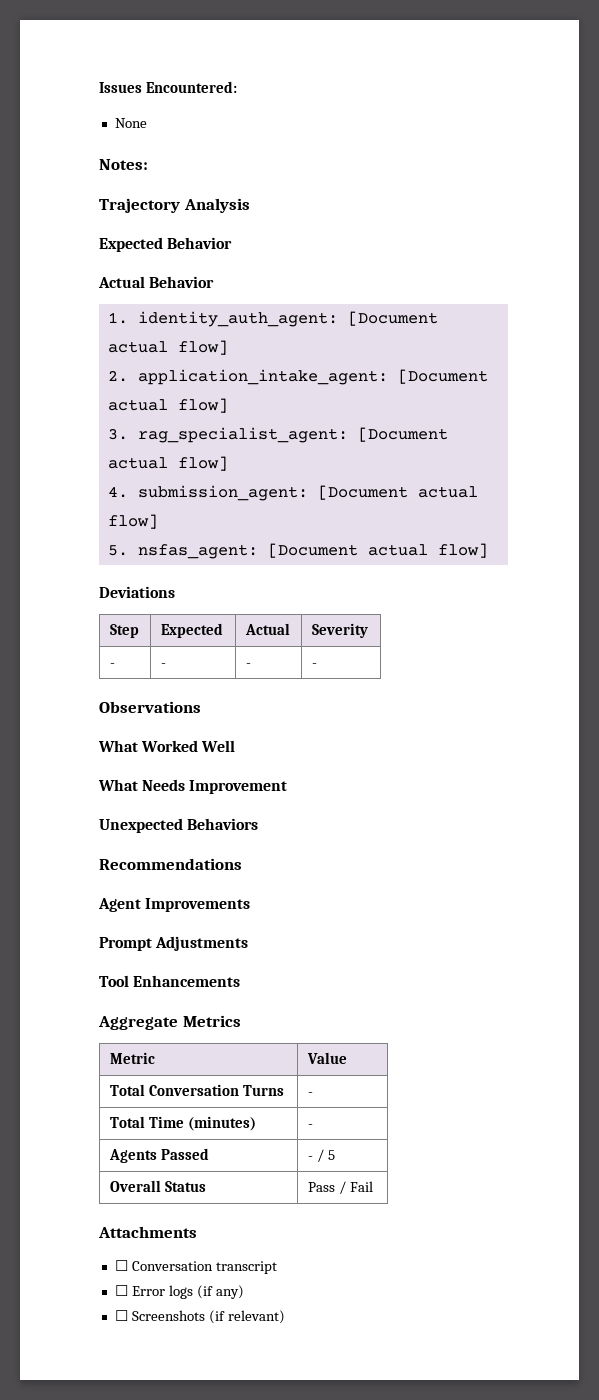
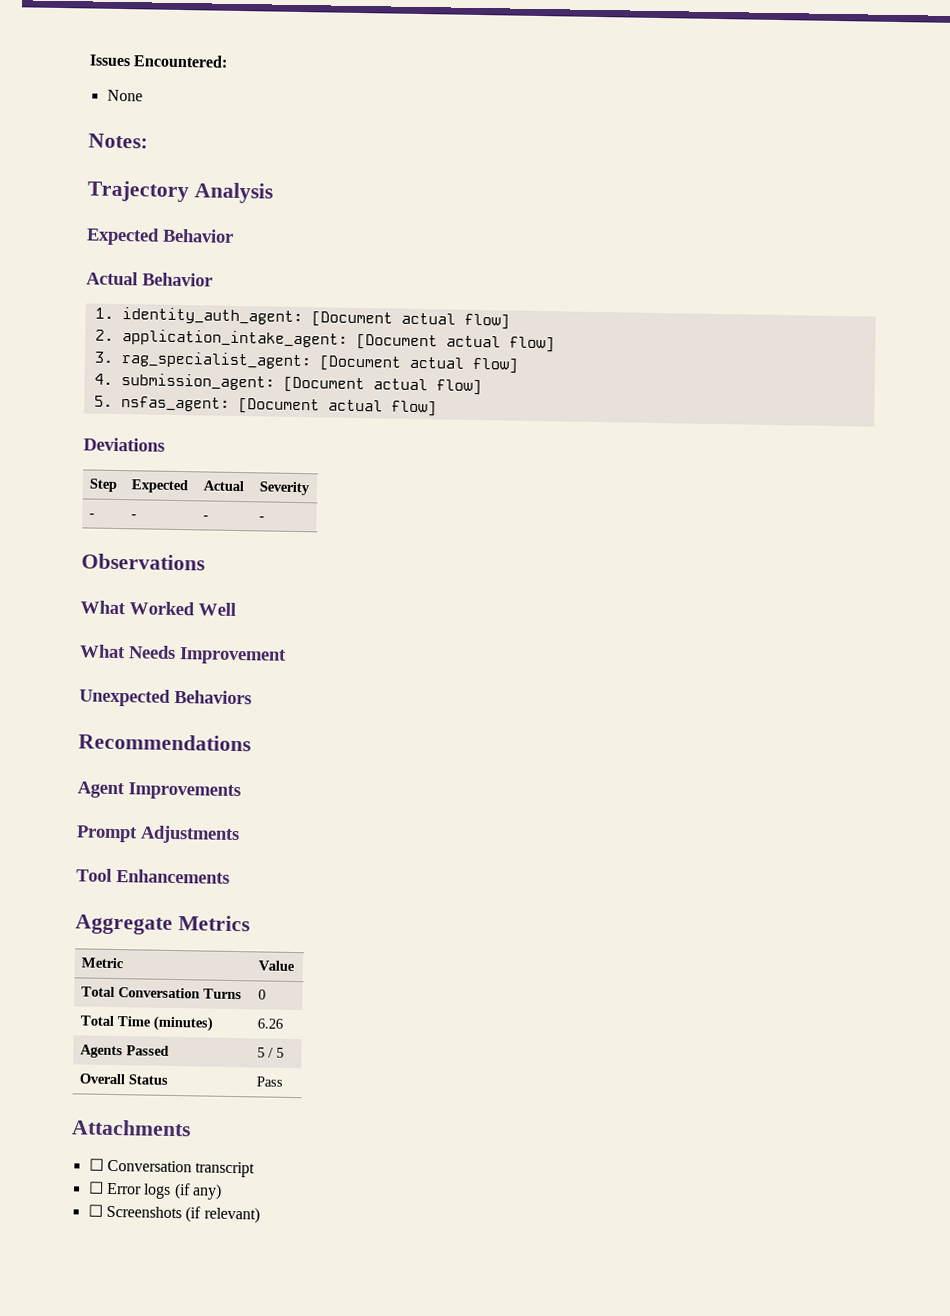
- Total Conversation Turns | -
+ Total Conversation Turns | 0
- Total Time (minutes) | -
+ Total Time (minutes) | 6.26
- Agents Passed | - / 5
+ Agents Passed | 5 / 5
- Overall Status | Pass / Fail
+ Overall Status | Pass

